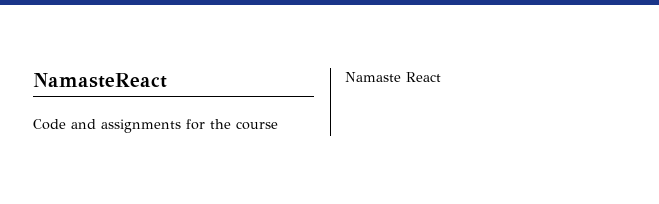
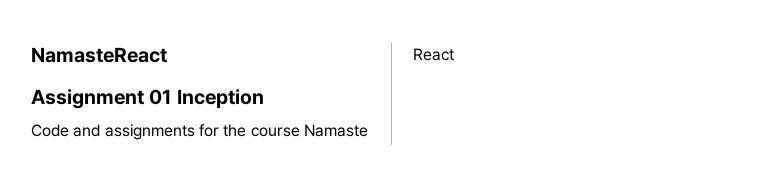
+ Assignment 01 Inception

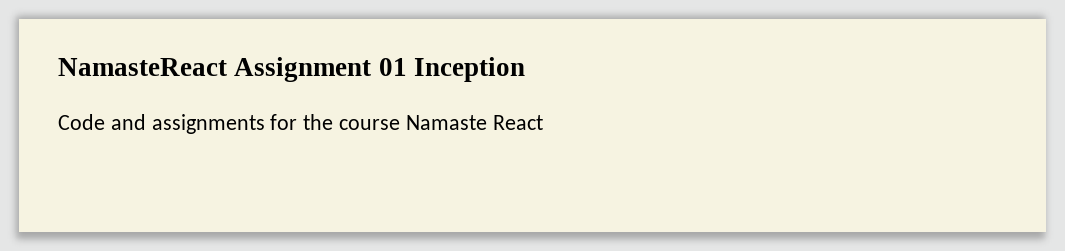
- NamasteReact
- Assignment 01 Inception
+ NamasteReact Assignment 01 Inception

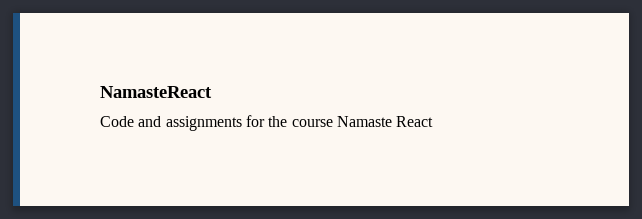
- NamasteReact Assignment 01 Inception
+ NamasteReact

